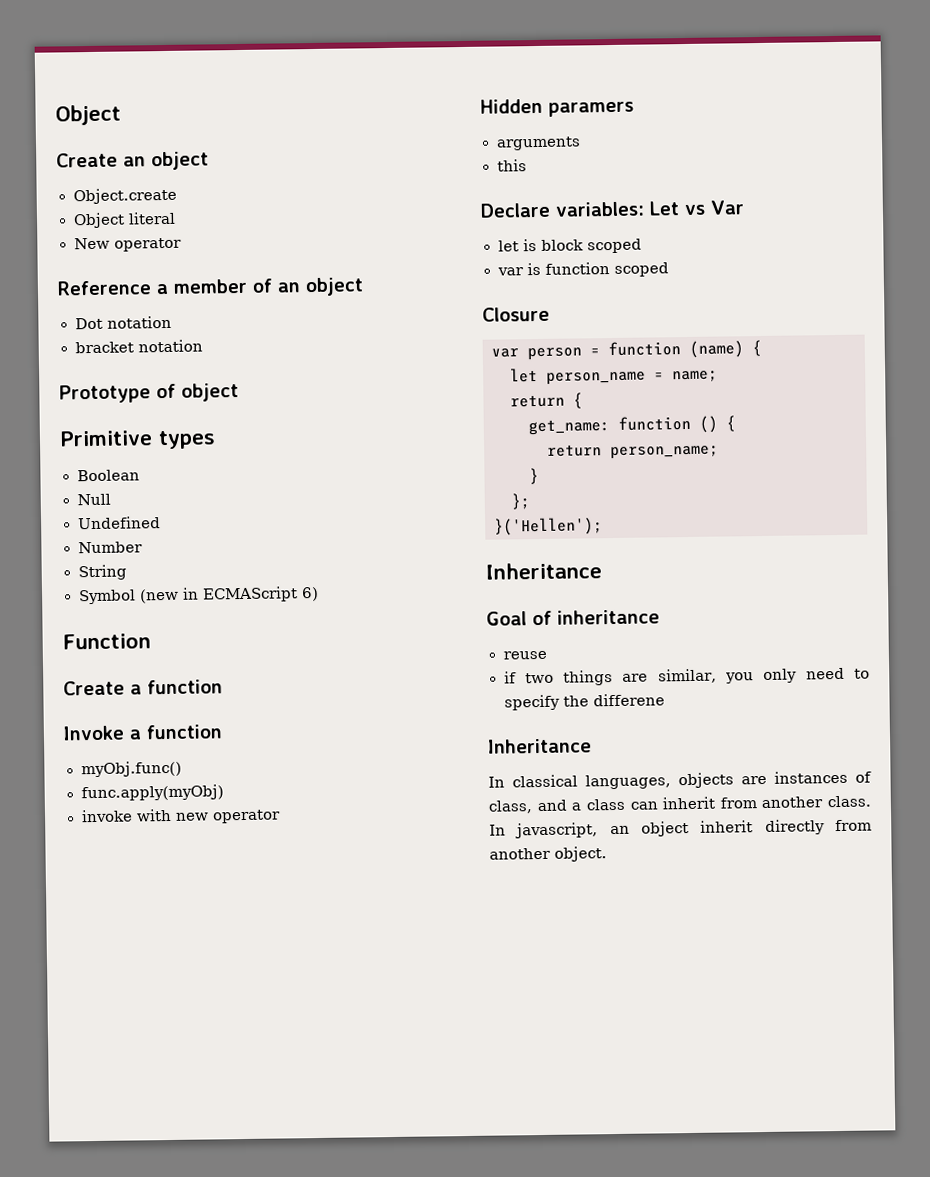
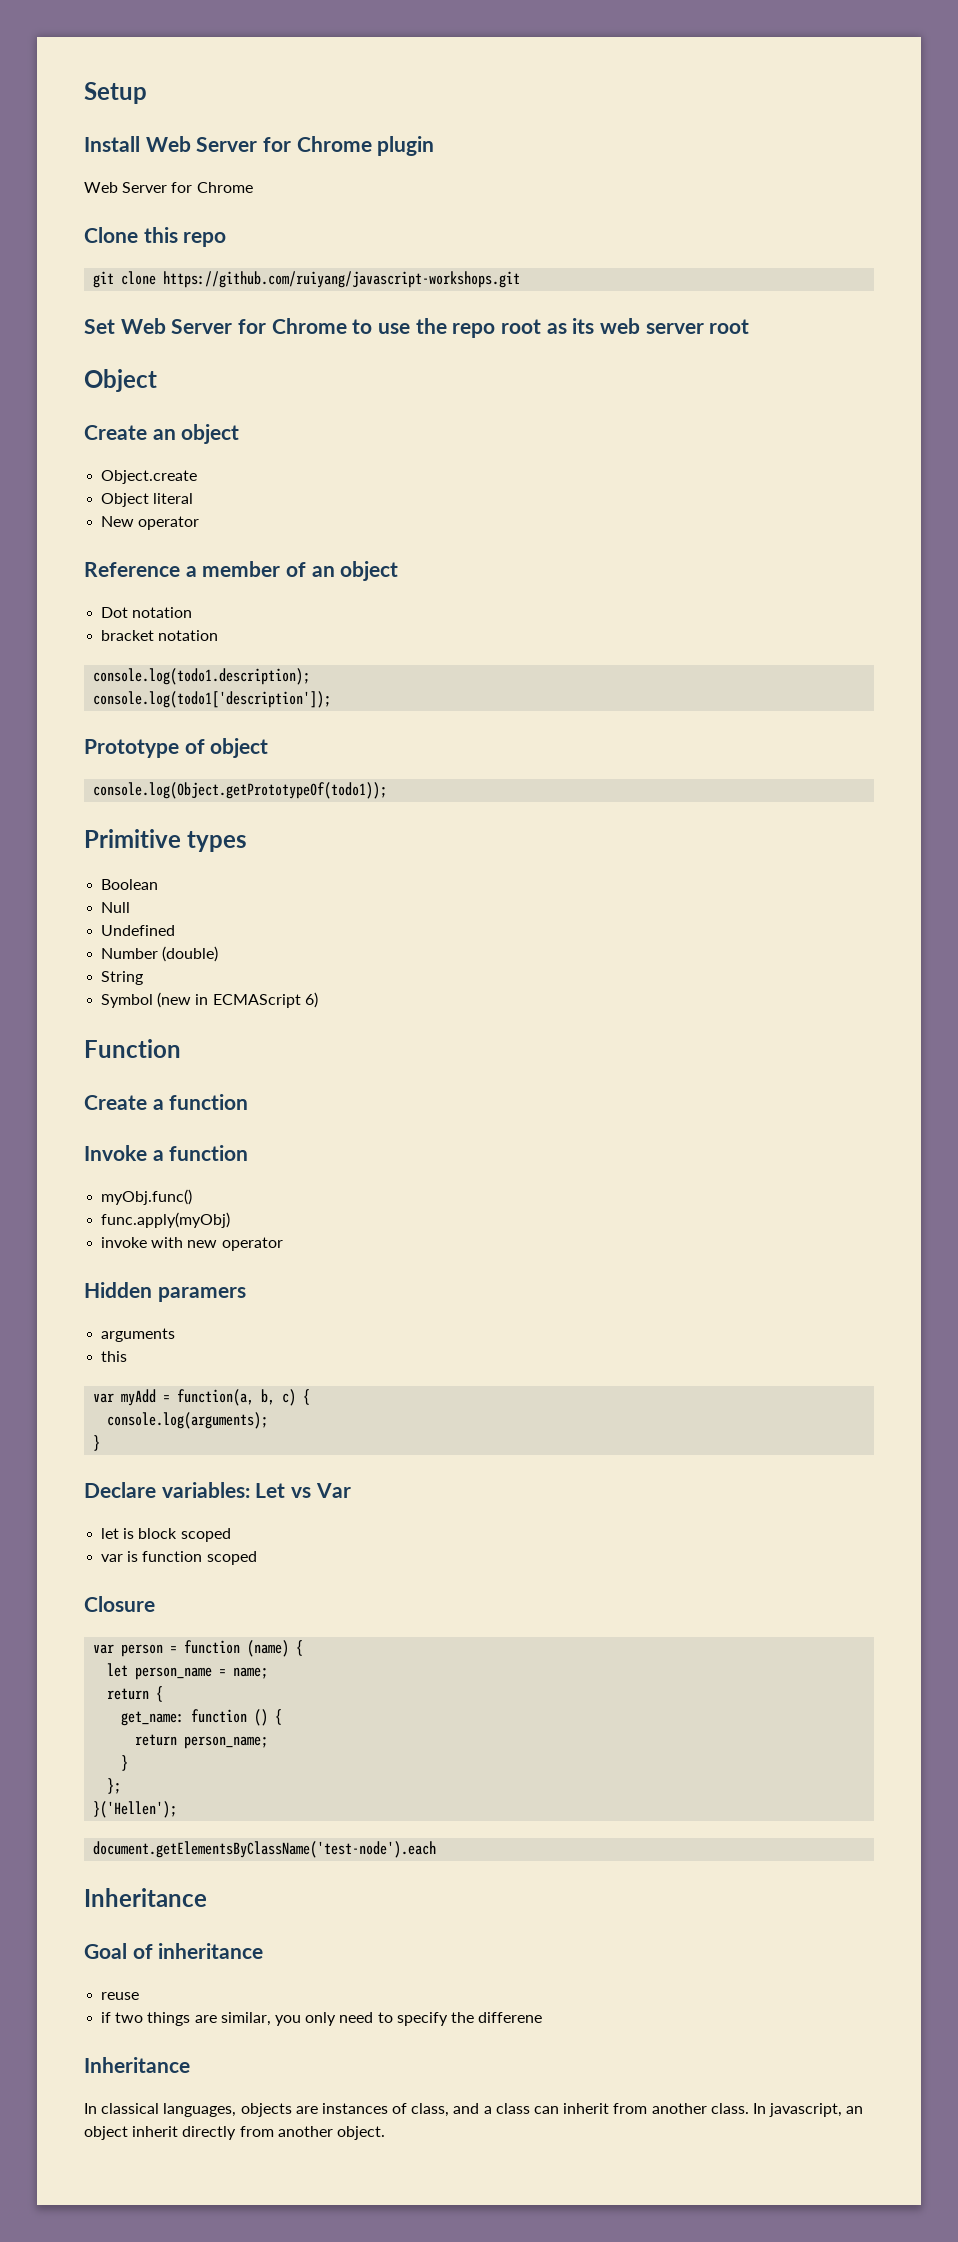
+ Setup
+ Install Web Server for Chrome plugin
+ Web Server for Chrome
+ Clone this repo
+ git clone https://github.com/ruiyang/javascript-workshops.git
+ Set Web Server for Chrome to use the repo root as its web server root
+ console.log(todo1.description);
+ console.log(todo1['description']);
+ console.log(Object.getPrototypeOf(todo1));
- Number
+ Number (double)
+ var myAdd = function(a, b, c) {
+ console.log(arguments);
+ }
+ document.getElementsByClassName('test-node').each

